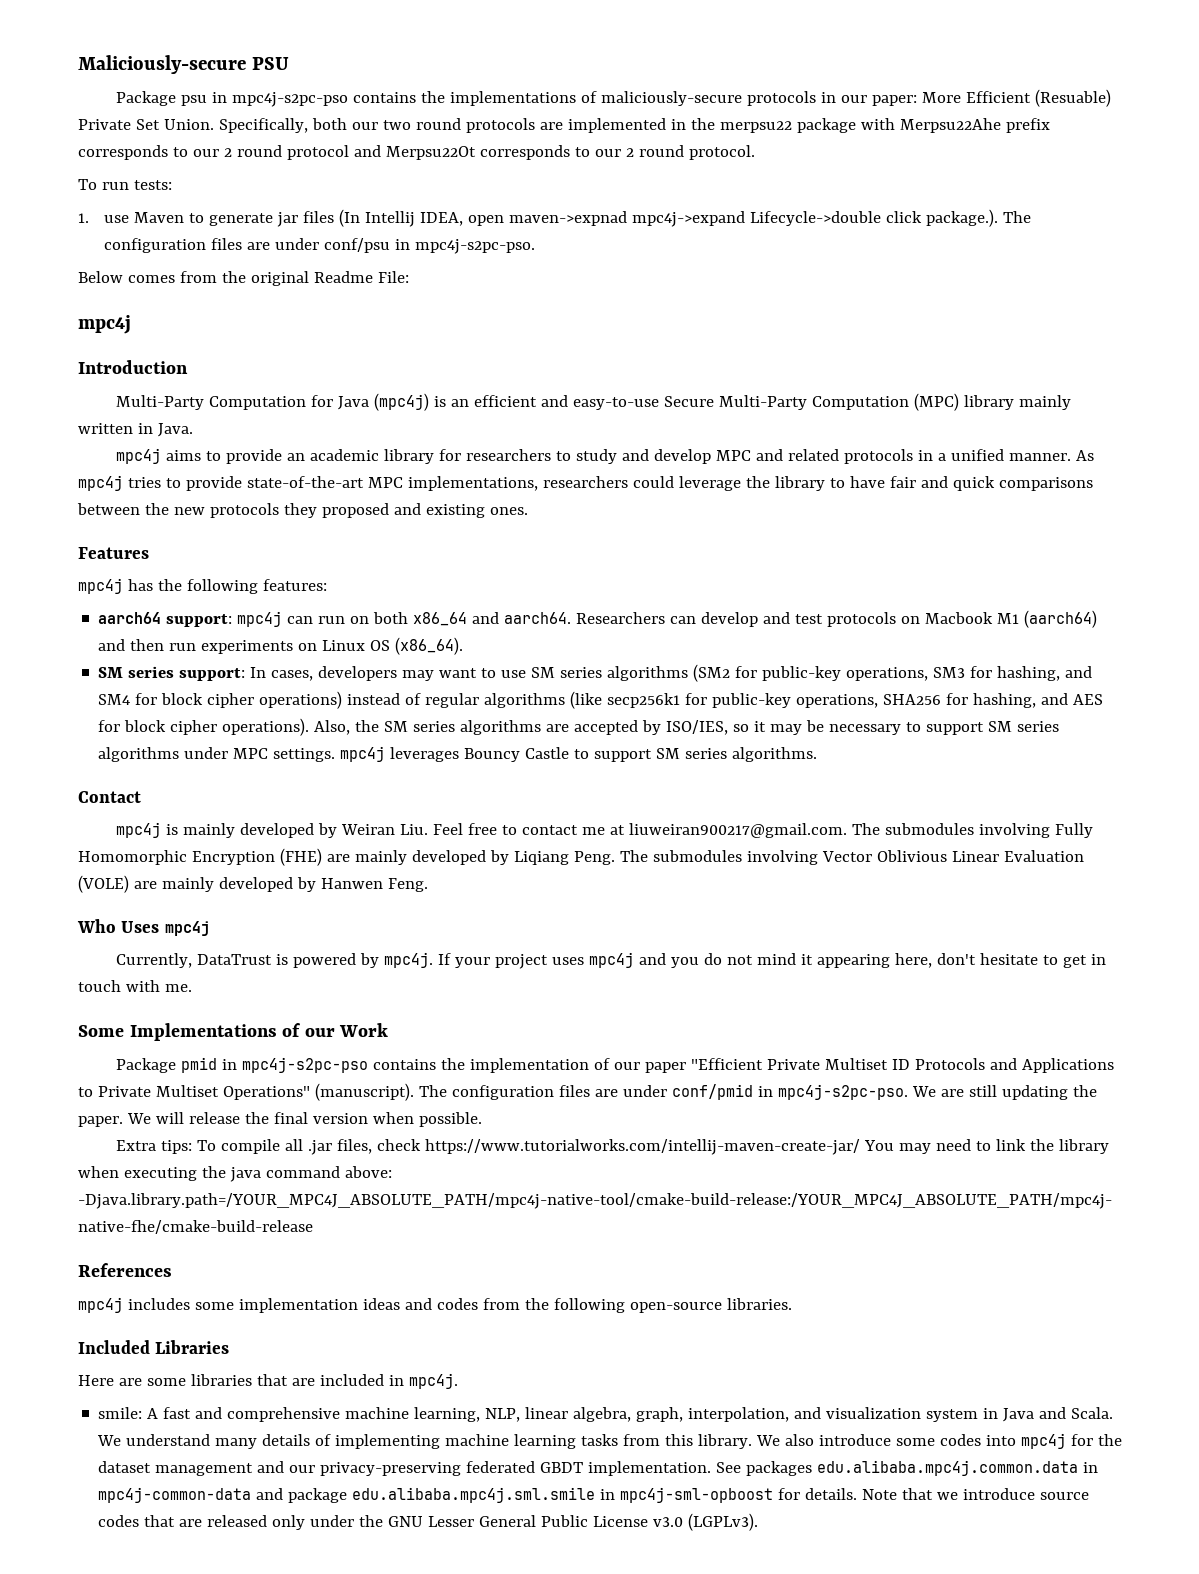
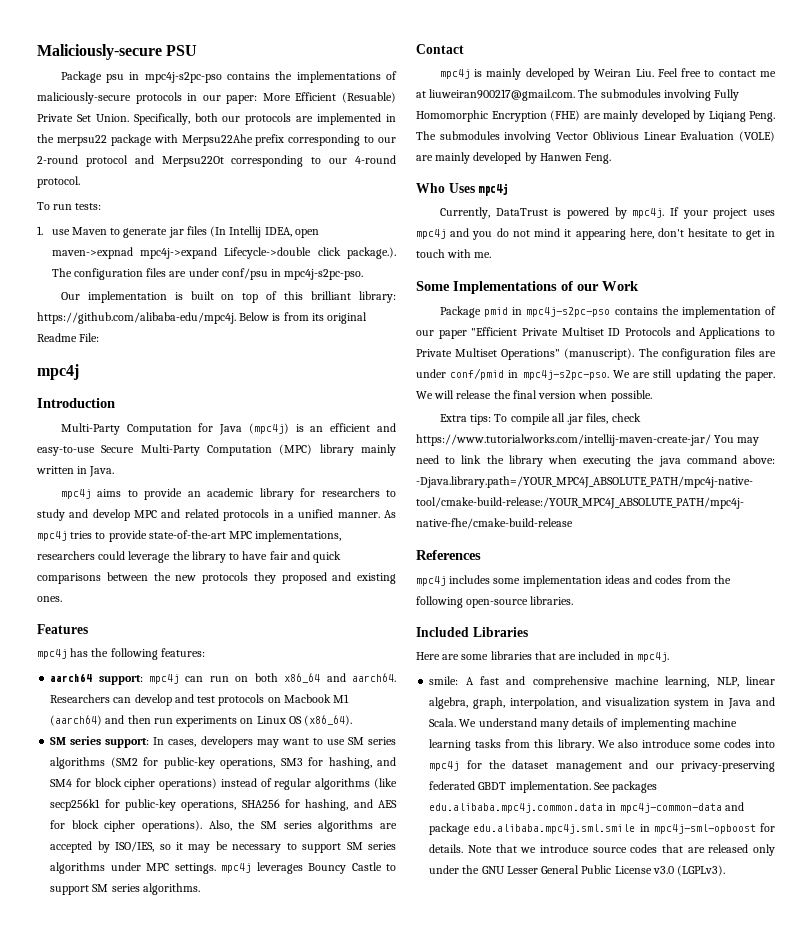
- Specifically, both our two round protocols are implemented in the merpsu22 package with Merpsu22Ahe prefix corresponds to our 2 round protocol and Merpsu22Ot corresponds to our 2 round protocol.
+ Specifically, both our protocols are implemented in the merpsu22 package with Merpsu22Ahe prefix corresponding to our 2-round protocol and Merpsu22Ot corresponding to our 4-round protocol.
- Below comes from the original Readme File:
+ Our implementation is built on top of this brilliant library: https://github.com/alibaba-edu/mpc4j. Below is from its original Readme File:

